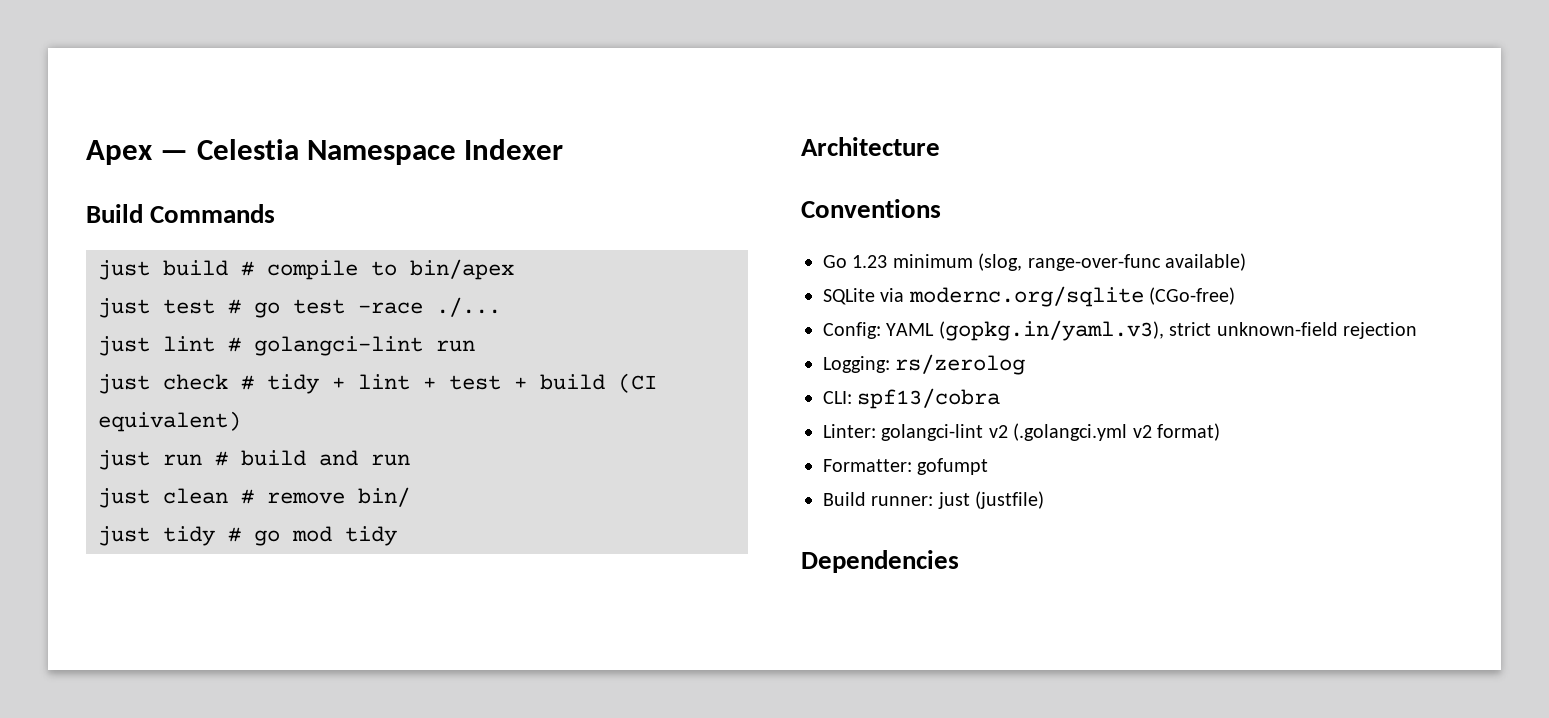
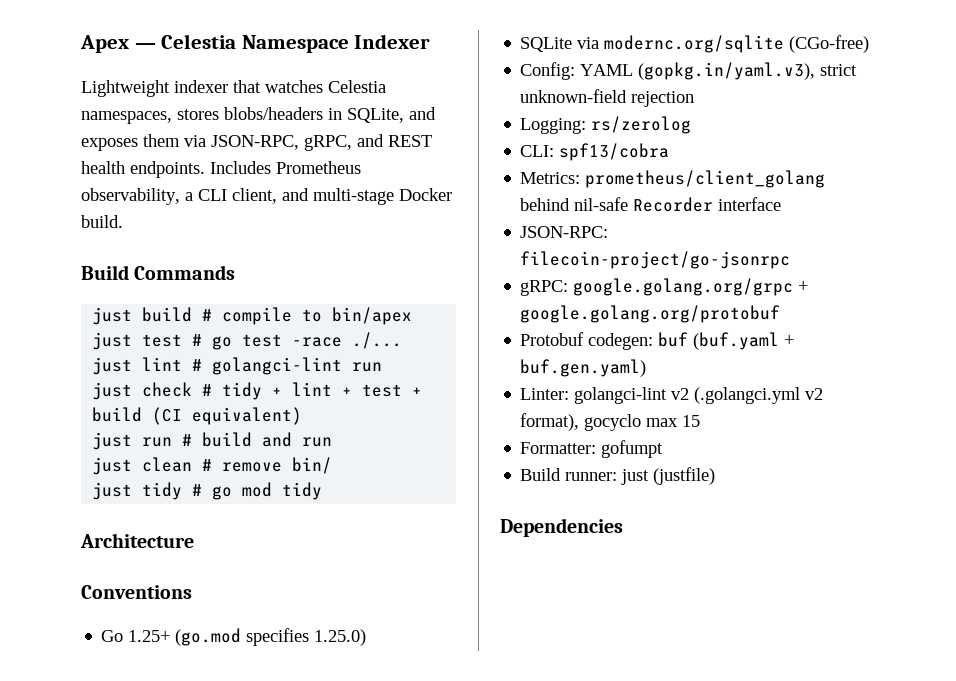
+ Lightweight indexer that watches Celestia namespaces, stores blobs/headers in SQLite, and exposes them via JSON-RPC, gRPC, and REST health endpoints. Includes Prometheus observability, a CLI client, and multi-stage Docker build.
- Go 1.23 minimum (slog, range-over-func available)
+ Go 1.25+ (go.mod specifies 1.25.0)
+ Metrics: prometheus/client_golang behind nil-safe Recorder interface
+ JSON-RPC: filecoin-project/go-jsonrpc
+ gRPC: google.golang.org/grpc + google.golang.org/protobuf
+ Protobuf codegen: buf (buf.yaml + buf.gen.yaml)
- Linter: golangci-lint v2 (.golangci.yml v2 format)
+ Linter: golangci-lint v2 (.golangci.yml v2 format), gocyclo max 15

